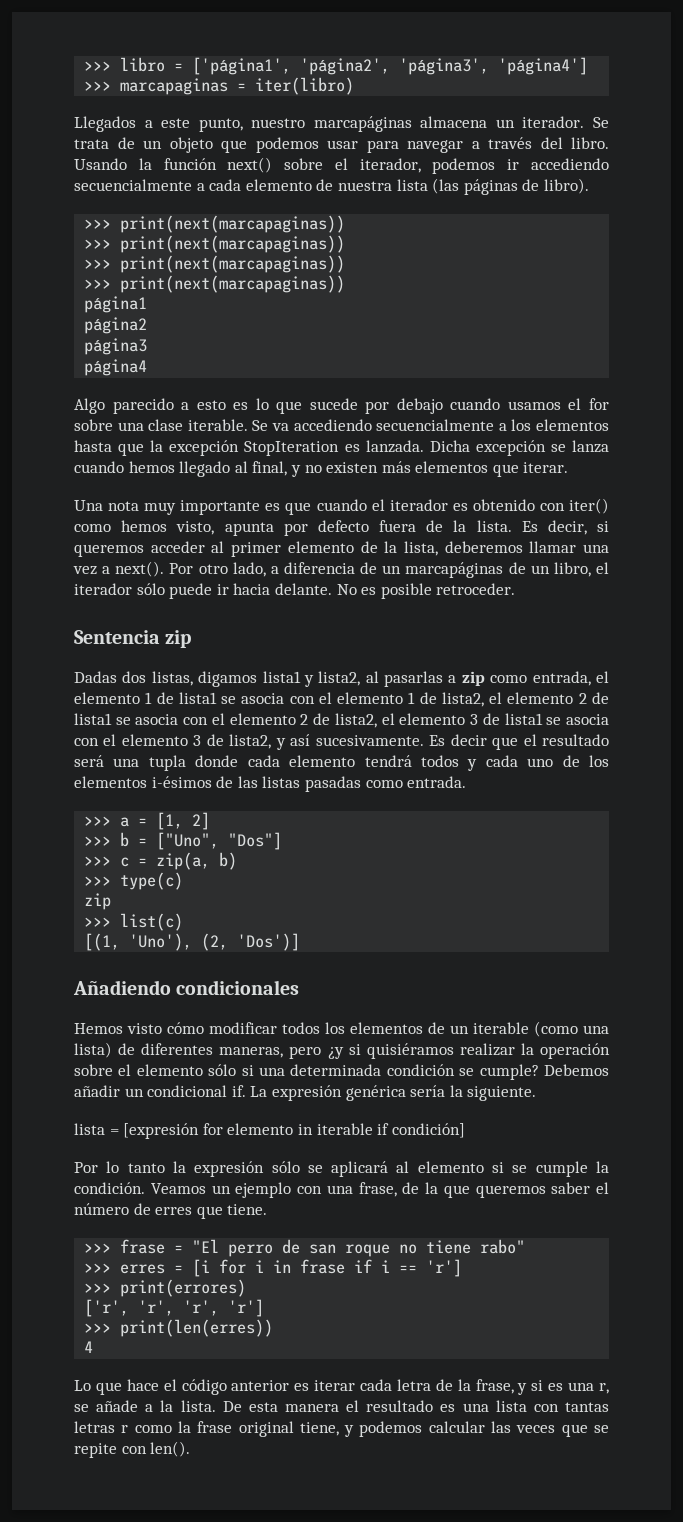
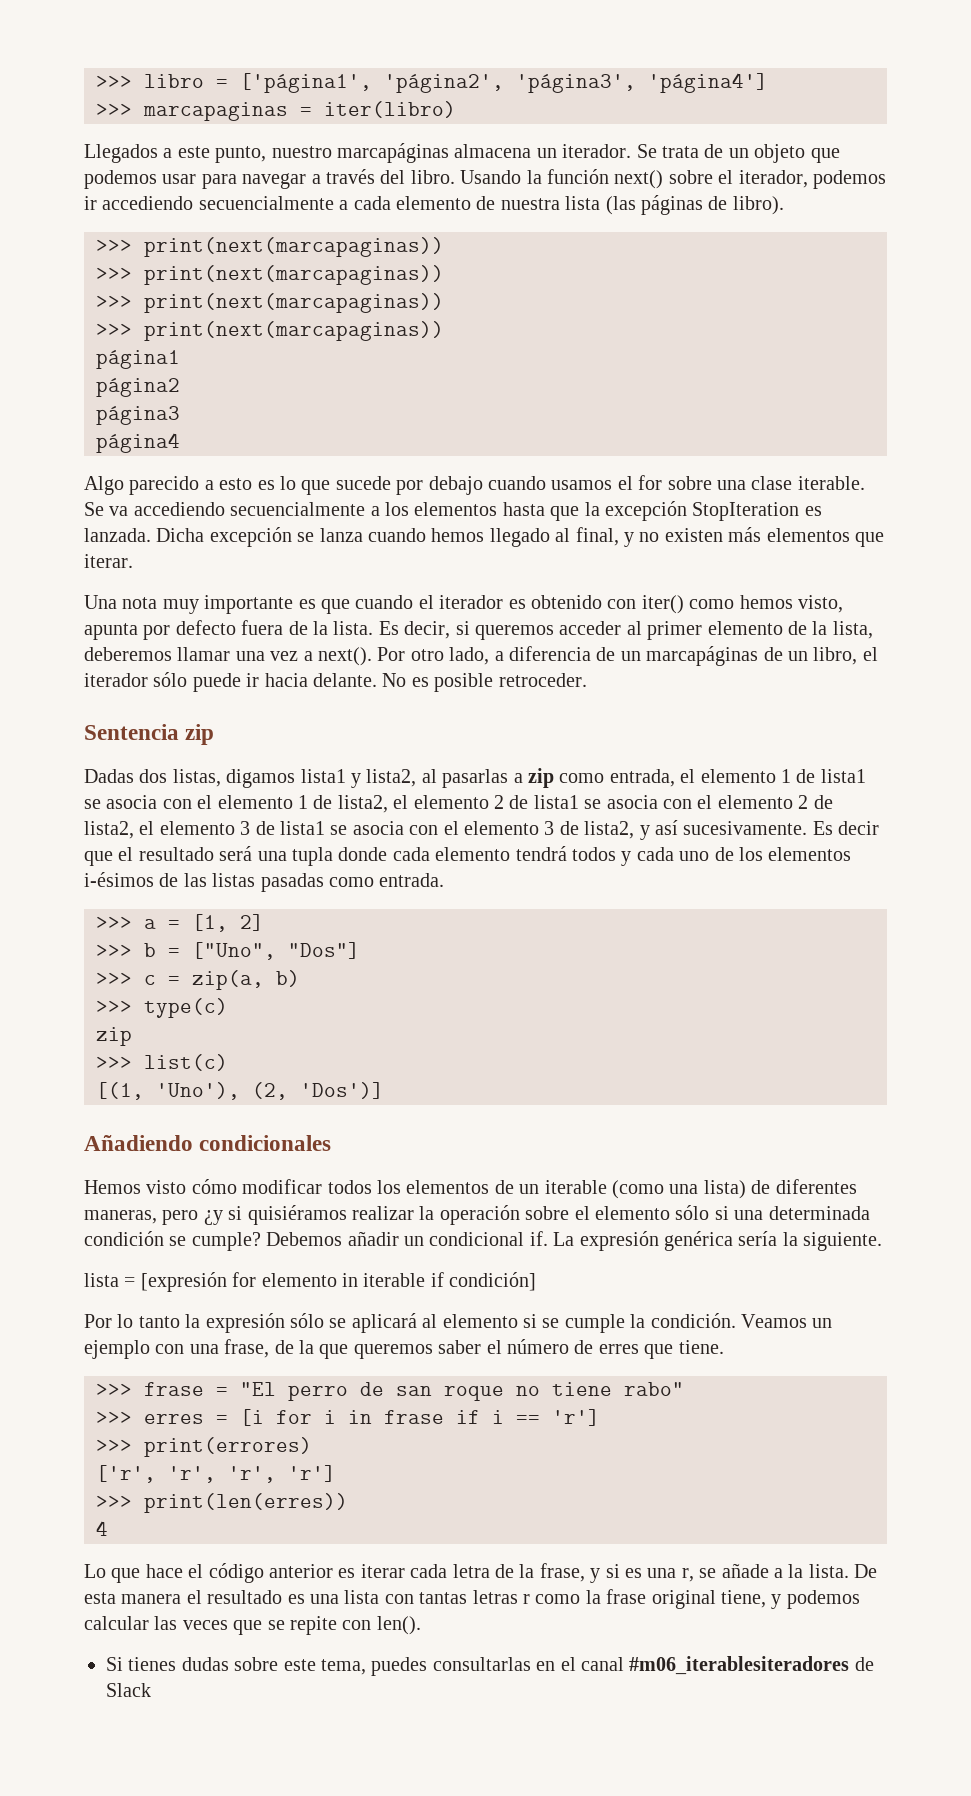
+ Si tienes dudas sobre este tema, puedes consultarlas en el canal #m06_iterablesiteradores de Slack

